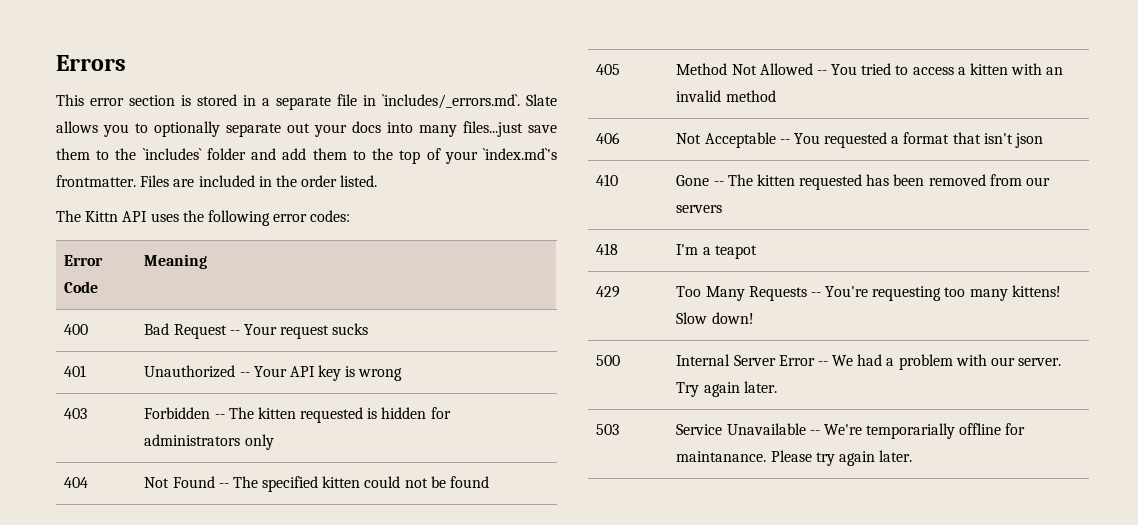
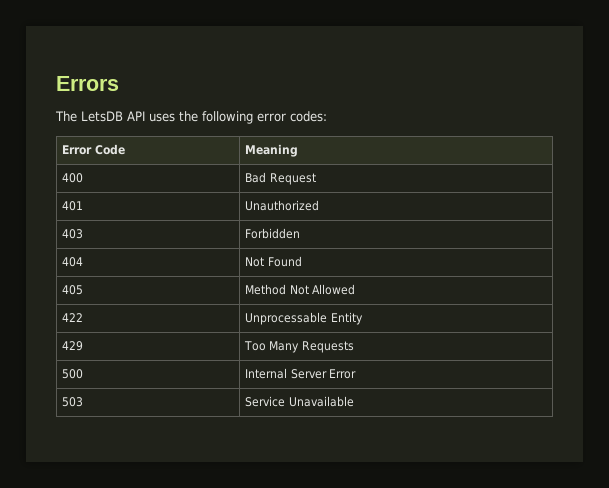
- This error section is stored in a separate file in `includes/_errors.md`. Slate allows you to optionally separate out your docs into many files...just save them to the `includes` folder and add them to the top of your `index.md`'s frontmatter. Files are included in the order listed.
- The Kittn API uses the following error codes:
+ The LetsDB API uses the following error codes:
- 400 | Bad Request -- Your request sucks
- 401 | Unauthorized -- Your API key is wrong
- 403 | Forbidden -- The kitten requested is hidden for administrators only
- 404 | Not Found -- The specified kitten could not be found
- 405 | Method Not Allowed -- You tried to access a kitten with an invalid method
- 406 | Not Acceptable -- You requested a format that isn't json
- 410 | Gone -- The kitten requested has been removed from our servers
- 418 | I'm a teapot
- 429 | Too Many Requests -- You're requesting too many kittens! Slow down!
- 500 | Internal Server Error -- We had a problem with our server. Try again later.
- 503 | Service Unavailable -- We're temporarially offline for maintanance. Please try again later.
+ 400 | Bad Request
+ 401 | Unauthorized
+ 403 | Forbidden
+ 404 | Not Found
+ 405 | Method Not Allowed
+ 422 | Unprocessable Entity
+ 429 | Too Many Requests
+ 500 | Internal Server Error
+ 503 | Service Unavailable

